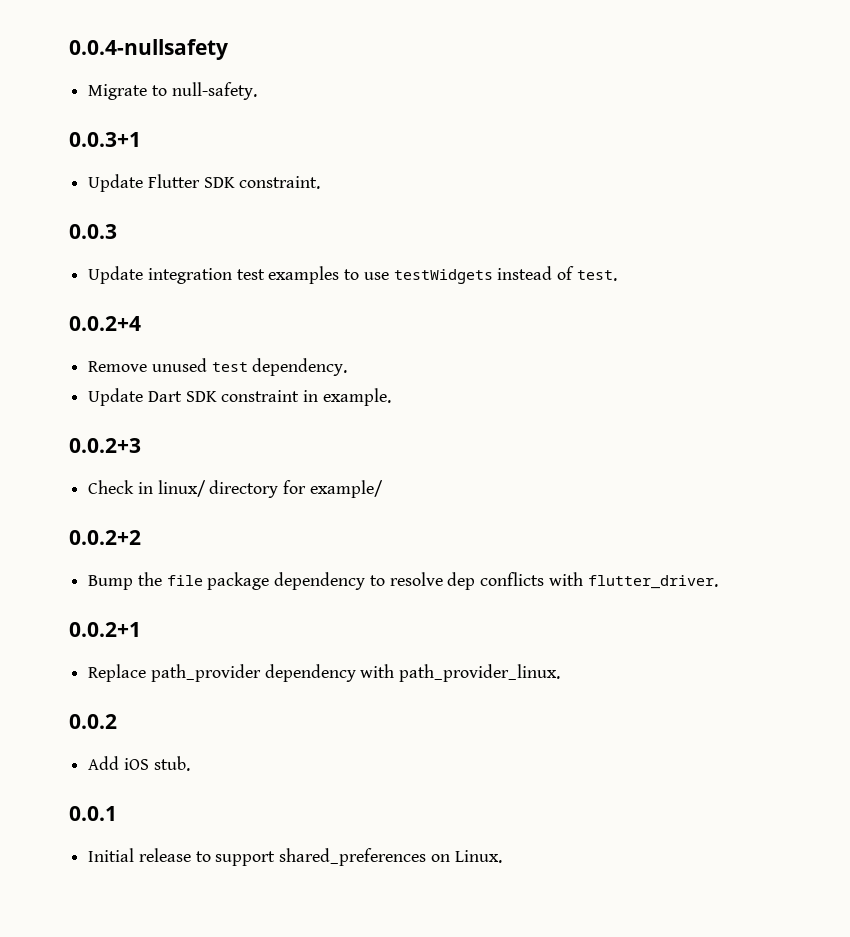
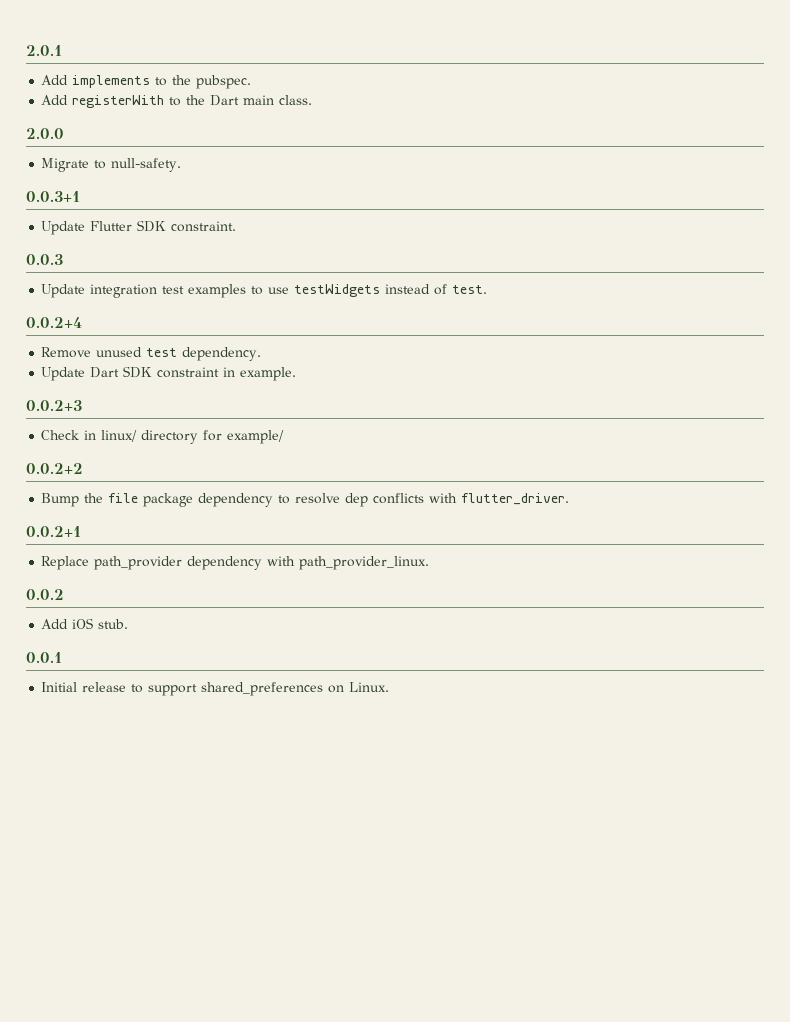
- 0.0.4-nullsafety
+ 2.0.1
+ Add implements to the pubspec.
+ Add registerWith to the Dart main class.
+ 2.0.0

